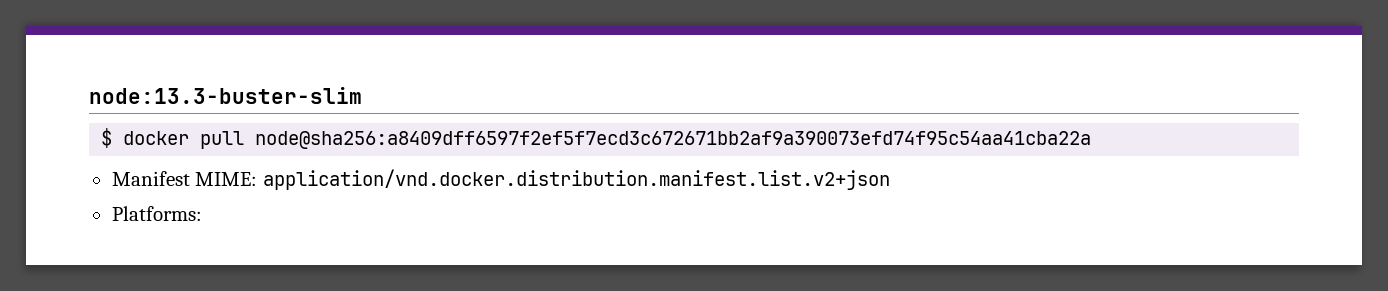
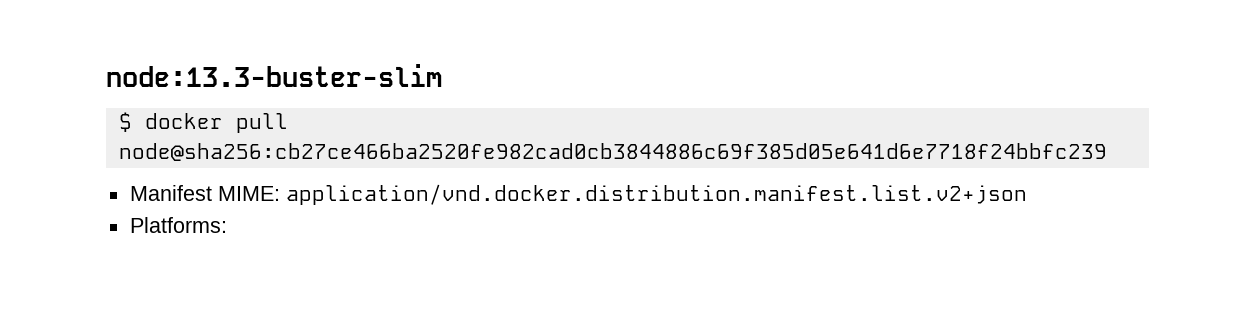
- $ docker pull node@sha256:a8409dff6597f2ef5f7ecd3c672671bb2af9a390073efd74f95c54aa41cba22a
+ $ docker pull node@sha256:cb27ce466ba2520fe982cad0cb3844886c69f385d05e641d6e7718f24bbfc239

